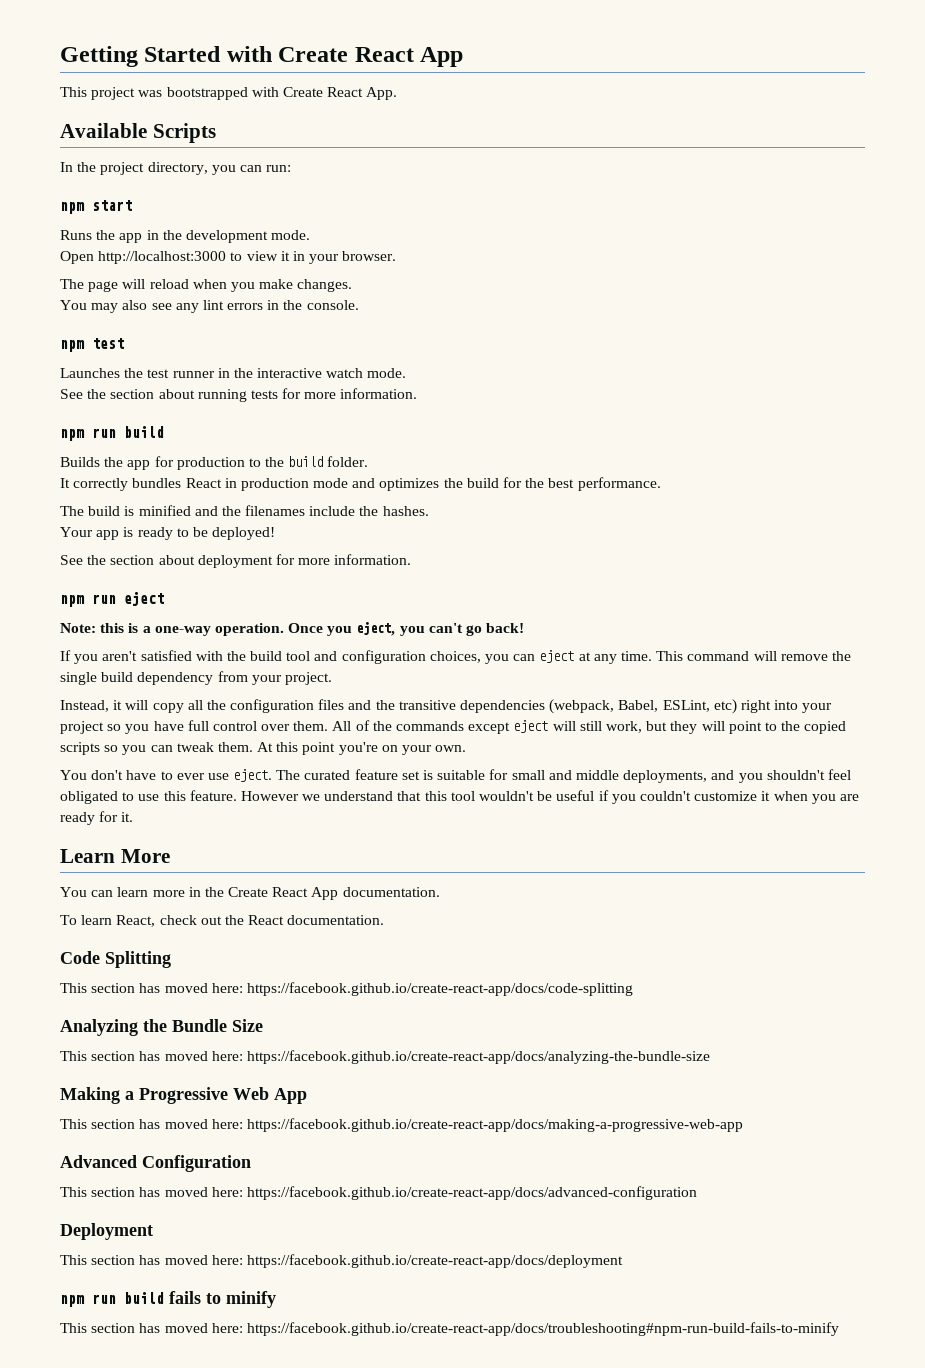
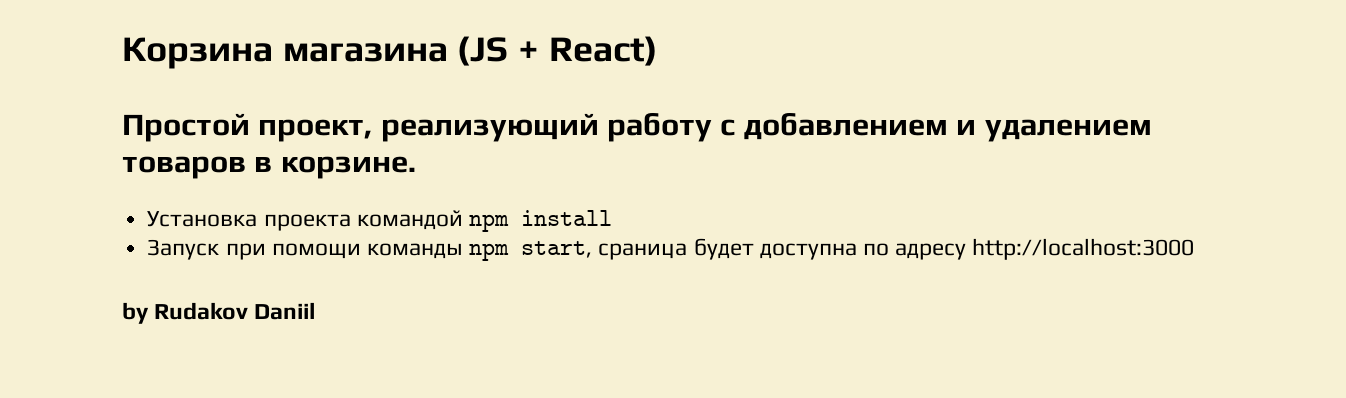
- Getting Started with Create React App
- This project was bootstrapped with Create React App.
- Available Scripts
- In the project directory, you can run:
- npm start
- Runs the app in the development mode.
- Open http://localhost:3000 to view it in your browser.
- The page will reload when you make changes.
- You may also see any lint errors in the console.
- npm test
- Launches the test runner in the interactive watch mode.
- See the section about running tests for more information.
- npm run build
- Builds the app for production to the build folder.
- It correctly bundles React in production mode and optimizes the build for the best performance.
- The build is minified and the filenames include the hashes.
- Your app is ready to be deployed!
- See the section about deployment for more information.
- npm run eject
- Note: this is a one-way operation. Once you eject, you can't go back!
- If you aren't satisfied with the build tool and configuration choices, you can eject at any time. This command will remove the single build dependency from your project.
- Instead, it will copy all the configuration files and the transitive dependencies (webpack, Babel, ESLint, etc) right into your project so you have full control over them. All of the commands except eject will still work, but they will point to the copied scripts so you can tweak them. At this point you're on your own.
- You don't have to ever use eject. The curated feature set is suitable for small and middle deployments, and you shouldn't feel obligated to use this feature. However we understand that this tool wouldn't be useful if you couldn't customize it when you are ready for it.
- Learn More
- You can learn more in the Create React App documentation.
- To learn React, check out the React documentation.
- Code Splitting
- This section has moved here: https://facebook.github.io/create-react-app/docs/code-splitting
- Analyzing the Bundle Size
- This section has moved here: https://facebook.github.io/create-react-app/docs/analyzing-the-bundle-size
- Making a Progressive Web App
- This section has moved here: https://facebook.github.io/create-react-app/docs/making-a-progressive-web-app
- Advanced Configuration
- This section has moved here: https://facebook.github.io/create-react-app/docs/advanced-configuration
- Deployment
- This section has moved here: https://facebook.github.io/create-react-app/docs/deployment
- npm run build fails to minify
- This section has moved here: https://facebook.github.io/create-react-app/docs/troubleshooting#npm-run-build-fails-to-minify
+ Корзина магазина (JS + React)
+ Простой проект, реализующий работу с добавлением и удалением товаров в корзине.
+ Установка проекта командой npm install
+ Запуск при помощи команды npm start, сраница будет доступна по адресу http://localhost:3000
+ by Rudakov Daniil

